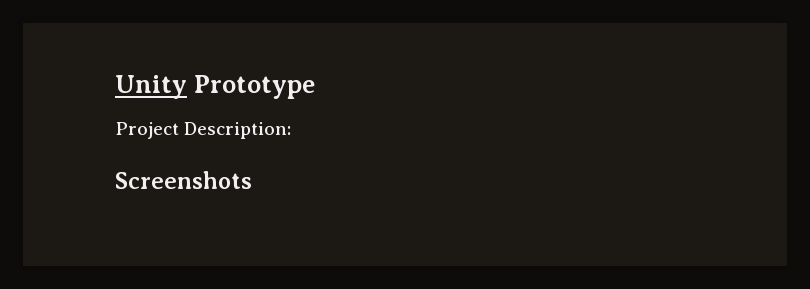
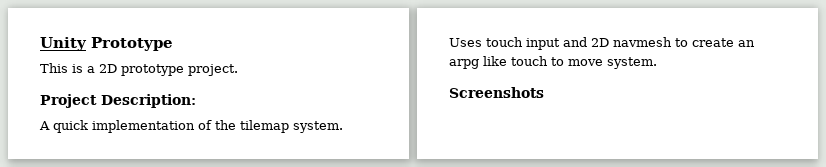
+ This is a 2D prototype project.
  Project Description:
+ A quick implementation of the tilemap system. Uses touch input and 2D navmesh to create an arpg like touch to move system.

